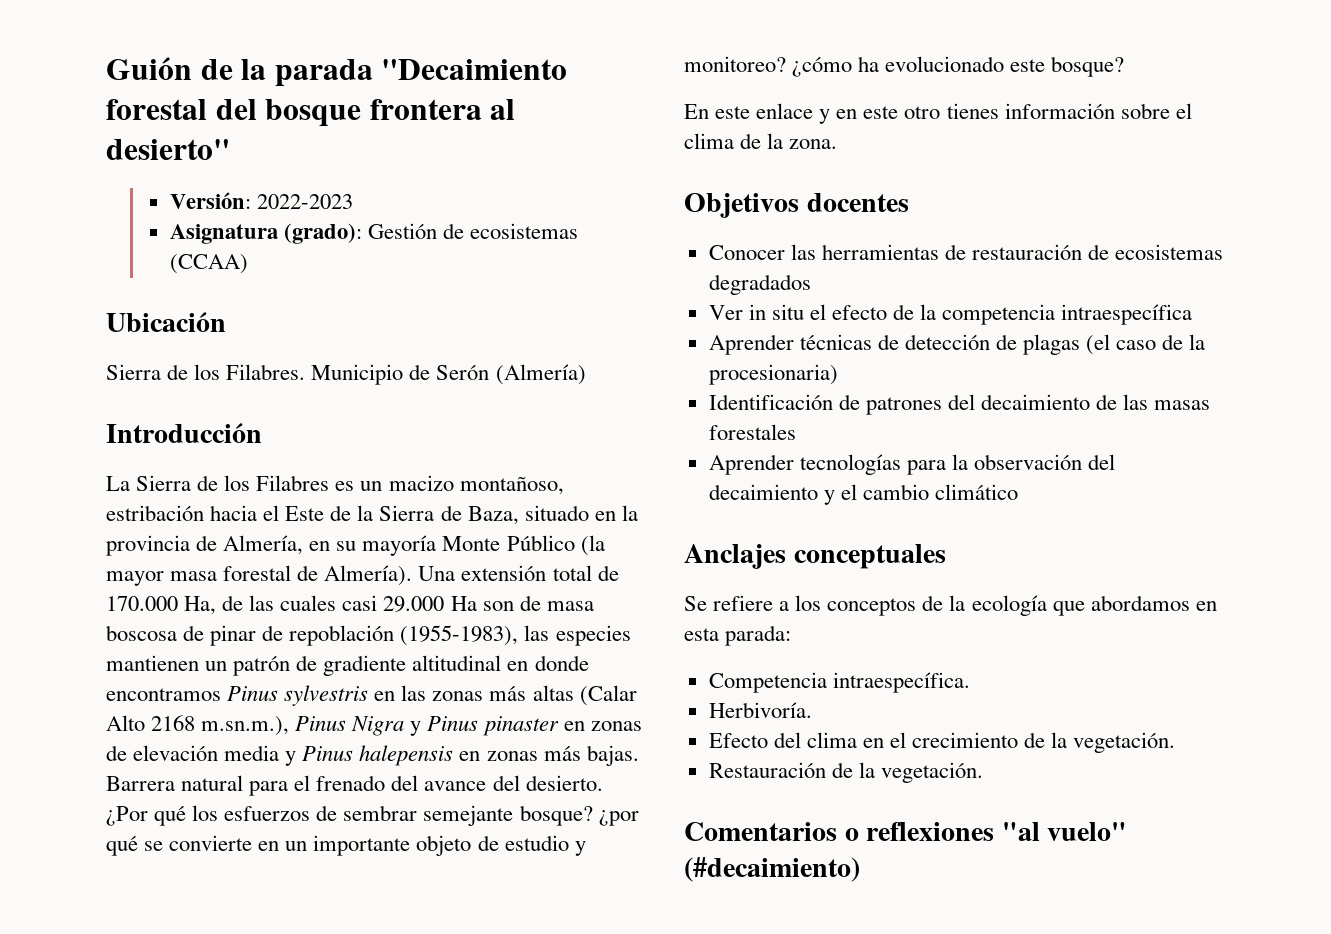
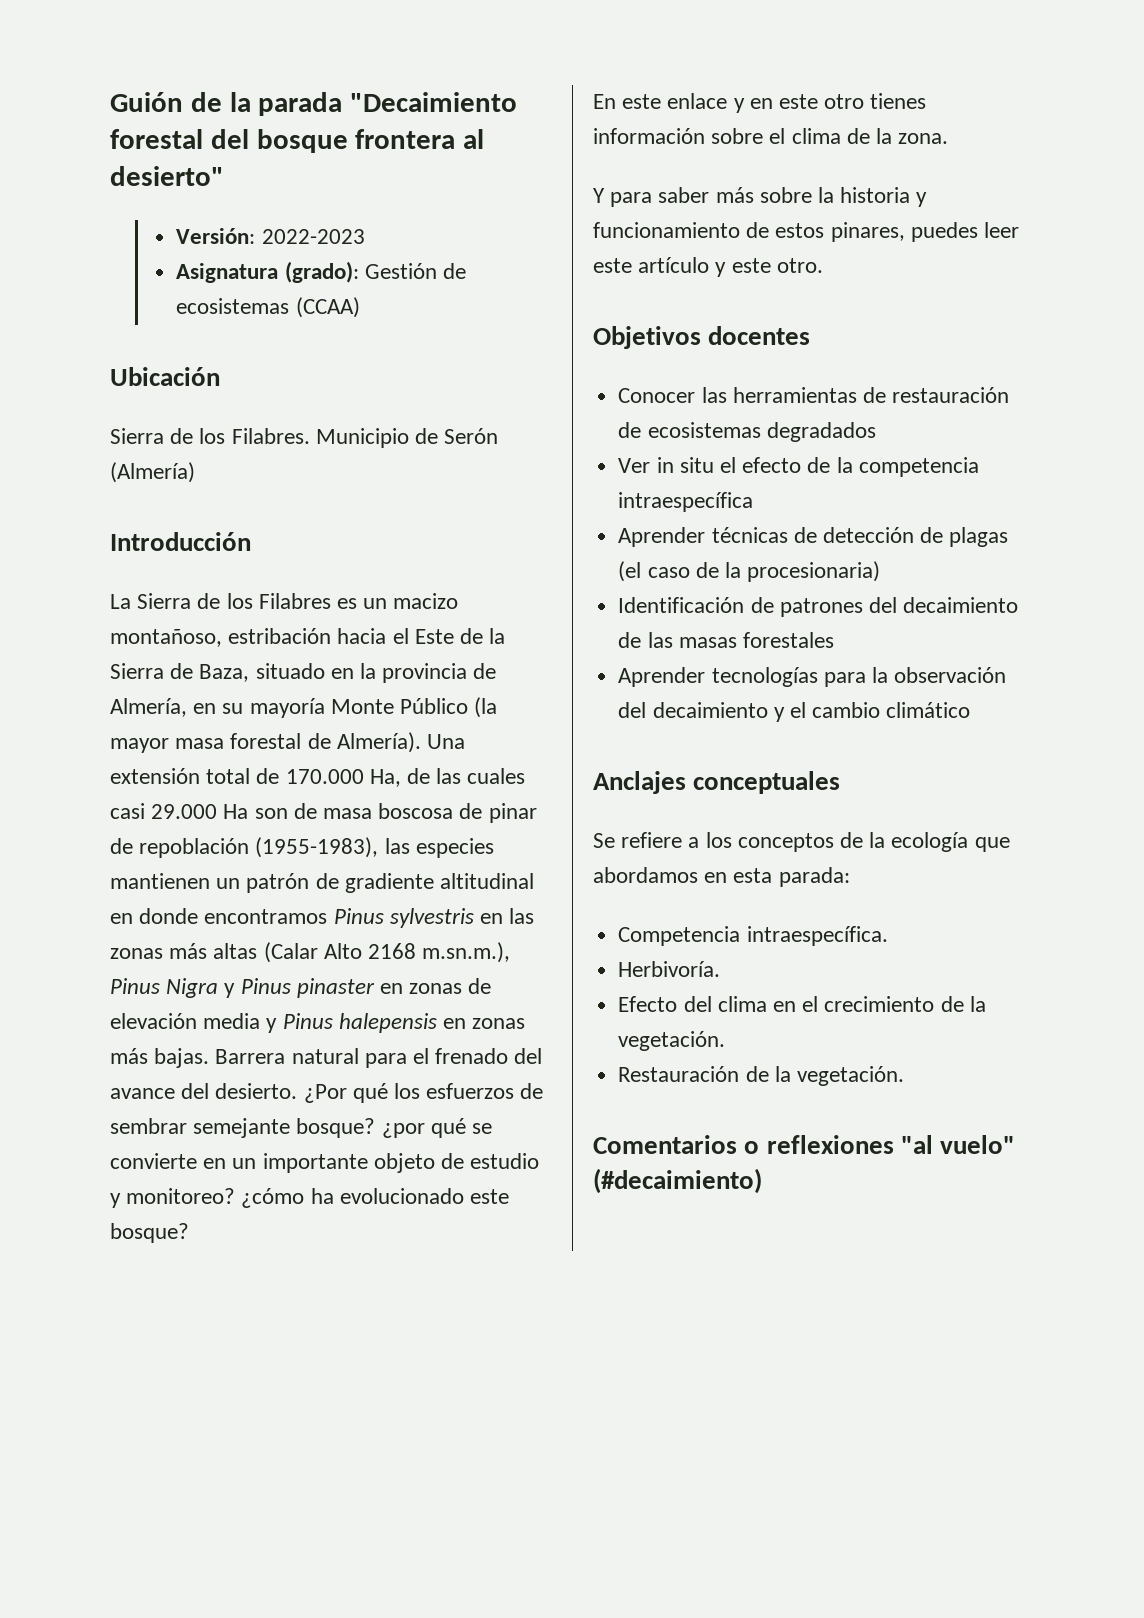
+ Y para saber más sobre la historia y funcionamiento de estos pinares, puedes leer este artículo y este otro.

